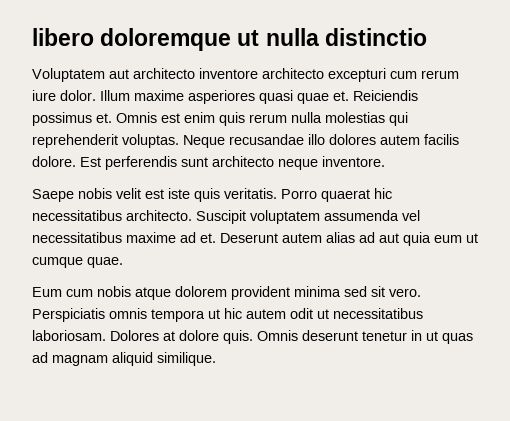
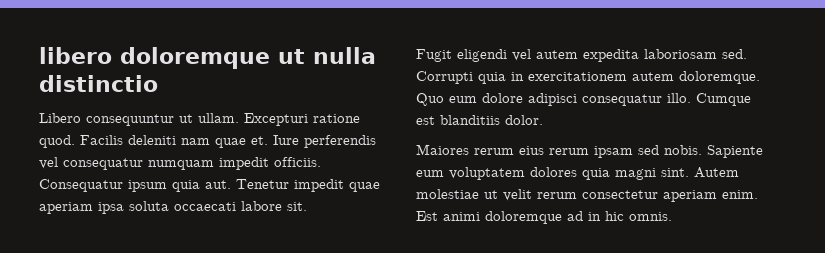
- Voluptatem aut architecto inventore architecto excepturi cum rerum iure dolor. Illum maxime asperiores quasi quae et. Reiciendis possimus et. Omnis est enim quis rerum nulla molestias qui reprehenderit voluptas. Neque recusandae illo dolores autem facilis dolore. Est perferendis sunt architecto neque inventore.
- Saepe nobis velit est iste quis veritatis. Porro quaerat hic necessitatibus architecto. Suscipit voluptatem assumenda vel necessitatibus maxime ad et. Deserunt autem alias ad aut quia eum ut cumque quae.
- Eum cum nobis atque dolorem provident minima sed sit vero. Perspiciatis omnis tempora ut hic autem odit ut necessitatibus laboriosam. Dolores at dolore quis. Omnis deserunt tenetur in ut quas ad magnam aliquid similique.
+ Libero consequuntur ut ullam. Excepturi ratione quod. Facilis deleniti nam quae et. Iure perferendis vel consequatur numquam impedit officiis. Consequatur ipsum quia aut. Tenetur impedit quae aperiam ipsa soluta occaecati labore sit.
+ Fugit eligendi vel autem expedita laboriosam sed. Corrupti quia in exercitationem autem doloremque. Quo eum dolore adipisci consequatur illo. Cumque est blanditiis dolor.
+ Maiores rerum eius rerum ipsam sed nobis. Sapiente eum voluptatem dolores quia magni sint. Autem molestiae ut velit rerum consectetur aperiam enim. Est animi doloremque ad in hic omnis.

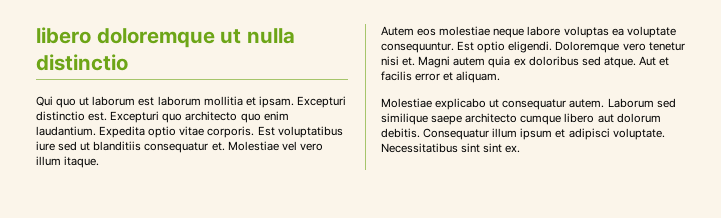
- Libero consequuntur ut ullam. Excepturi ratione quod. Facilis deleniti nam quae et. Iure perferendis vel consequatur numquam impedit officiis. Consequatur ipsum quia aut. Tenetur impedit quae aperiam ipsa soluta occaecati labore sit.
- Fugit eligendi vel autem expedita laboriosam sed. Corrupti quia in exercitationem autem doloremque. Quo eum dolore adipisci consequatur illo. Cumque est blanditiis dolor.
- Maiores rerum eius rerum ipsam sed nobis. Sapiente eum voluptatem dolores quia magni sint. Autem molestiae ut velit rerum consectetur aperiam enim. Est animi doloremque ad in hic omnis.
+ Qui quo ut laborum est laborum mollitia et ipsam. Excepturi distinctio est. Excepturi quo architecto quo enim laudantium. Expedita optio vitae corporis. Est voluptatibus iure sed ut blanditiis consequatur et. Molestiae vel vero illum itaque.
+ Autem eos molestiae neque labore voluptas ea voluptate consequuntur. Est optio eligendi. Doloremque vero tenetur nisi et. Magni autem quia ex doloribus sed atque. Aut et facilis error et aliquam.
+ Molestiae explicabo ut consequatur autem. Laborum sed similique saepe architecto cumque libero aut dolorum debitis. Consequatur illum ipsum et adipisci voluptate. Necessitatibus sint sint ex.

